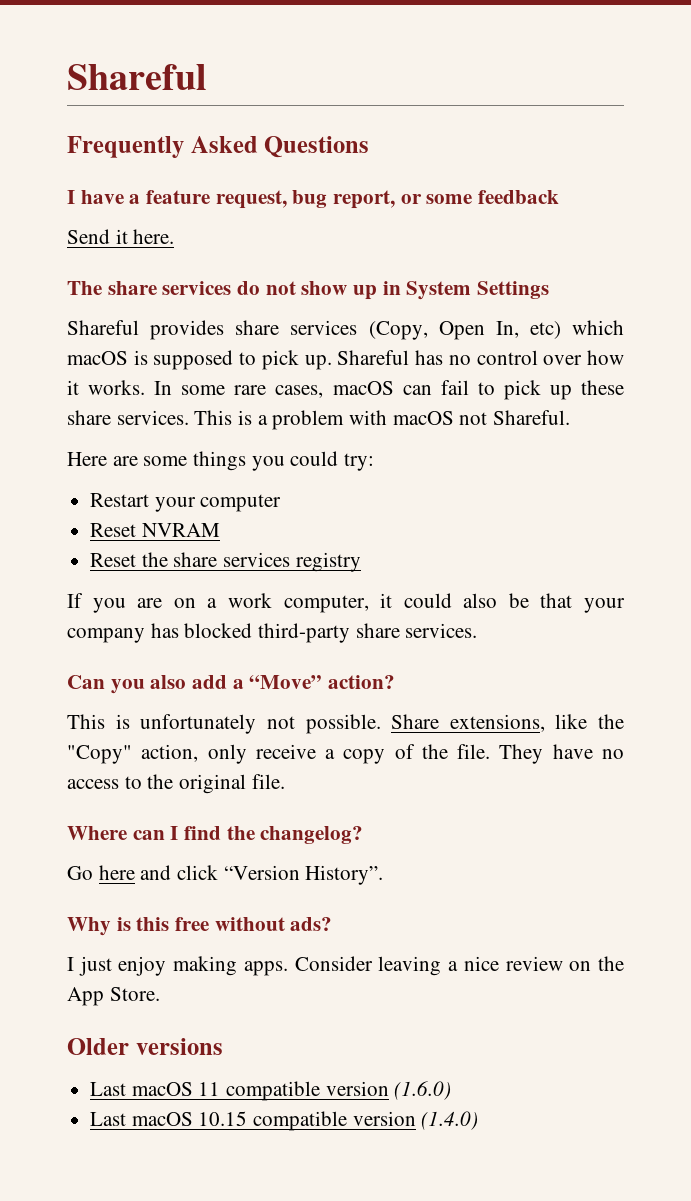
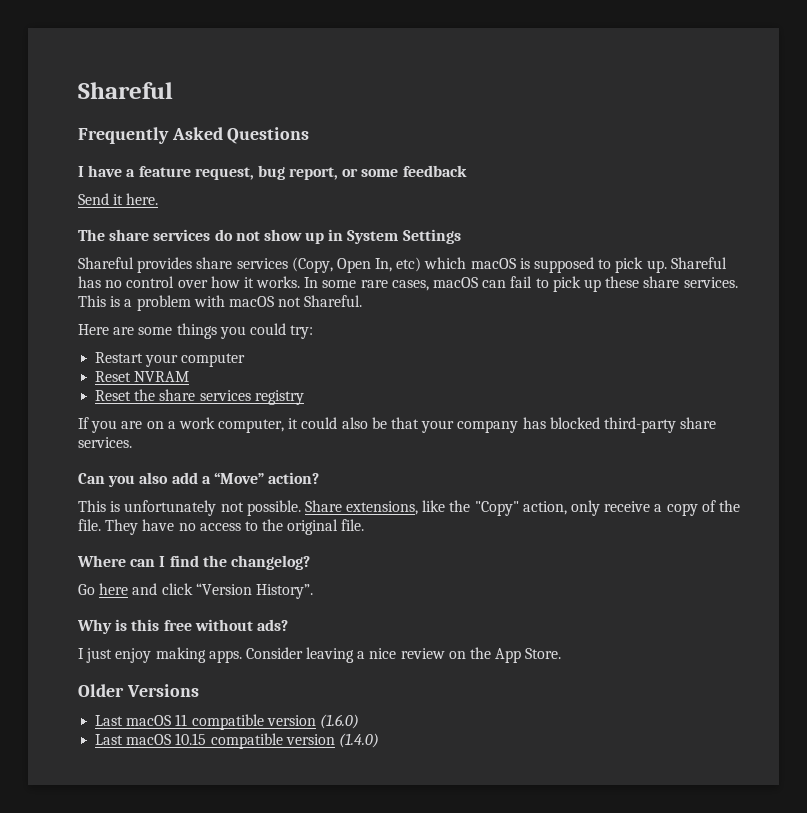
- Older versions
+ Older Versions

